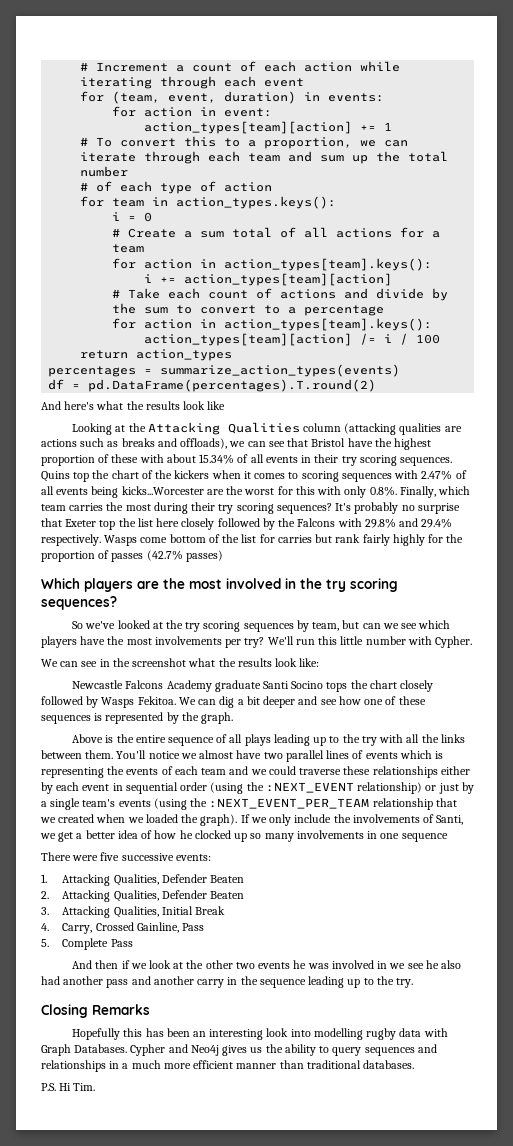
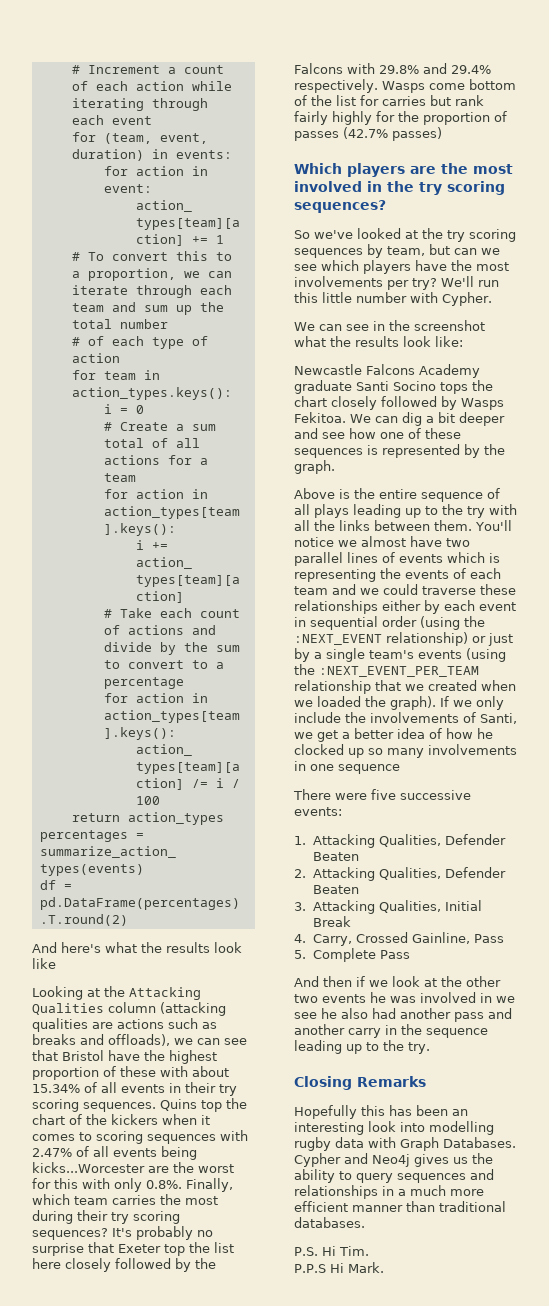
+ P.P.S Hi Mark.

